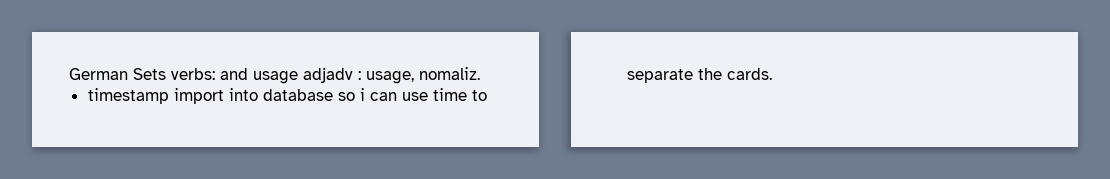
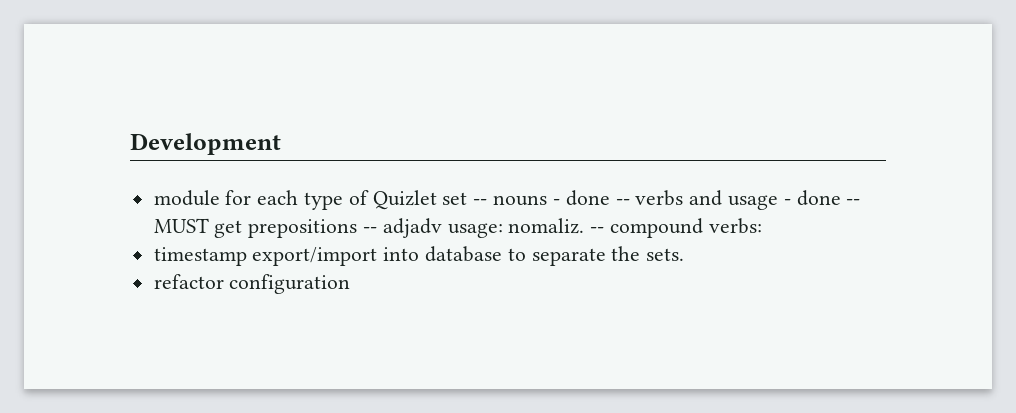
- German Sets verbs: and usage adjadv : usage, nomaliz.
+ Development
+ module for each type of Quizlet set -- nouns - done -- verbs and usage - done -- MUST get prepositions -- adjadv usage: nomaliz. -- compound verbs:
- timestamp import into database so i can use time to separate the cards.
+ timestamp export/import into database to separate the sets.
+ refactor configuration

